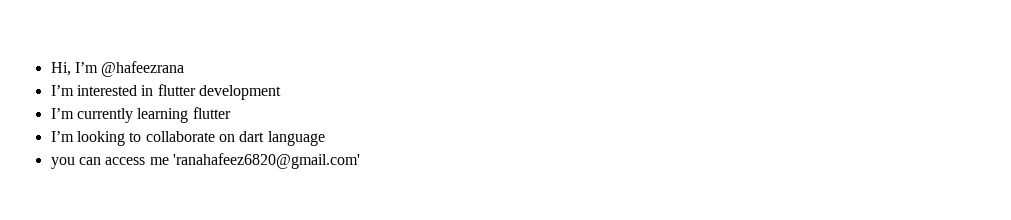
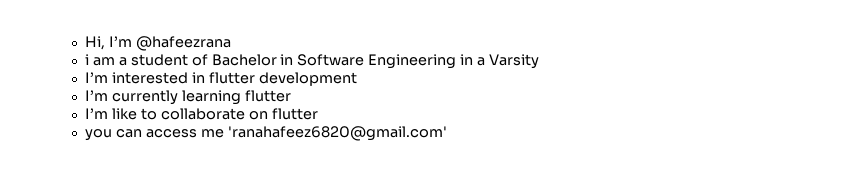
+ i am a student of Bachelor in Software Engineering in a Varsity
- I’m looking to collaborate on dart language
+ I’m like to collaborate on flutter

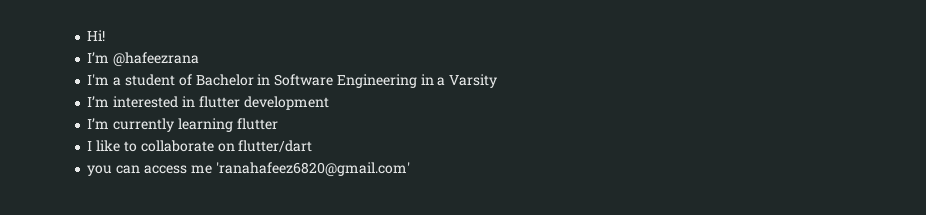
- Hi, I’m @hafeezrana
+ Hi!
+ I’m @hafeezrana
- i am a student of Bachelor in Software Engineering in a Varsity
+ I'm a student of Bachelor in Software Engineering in a Varsity
- I’m like to collaborate on flutter
+ I like to collaborate on flutter/dart

